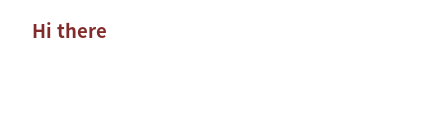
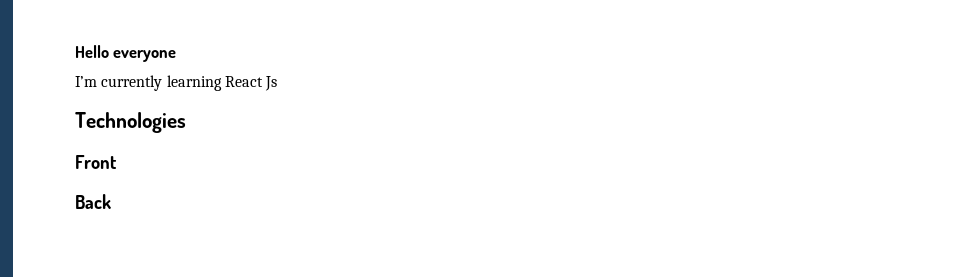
- Hi there
+ Hello everyone
+ I’m currently learning React Js
+ Technologies
+ Front
+ Back

